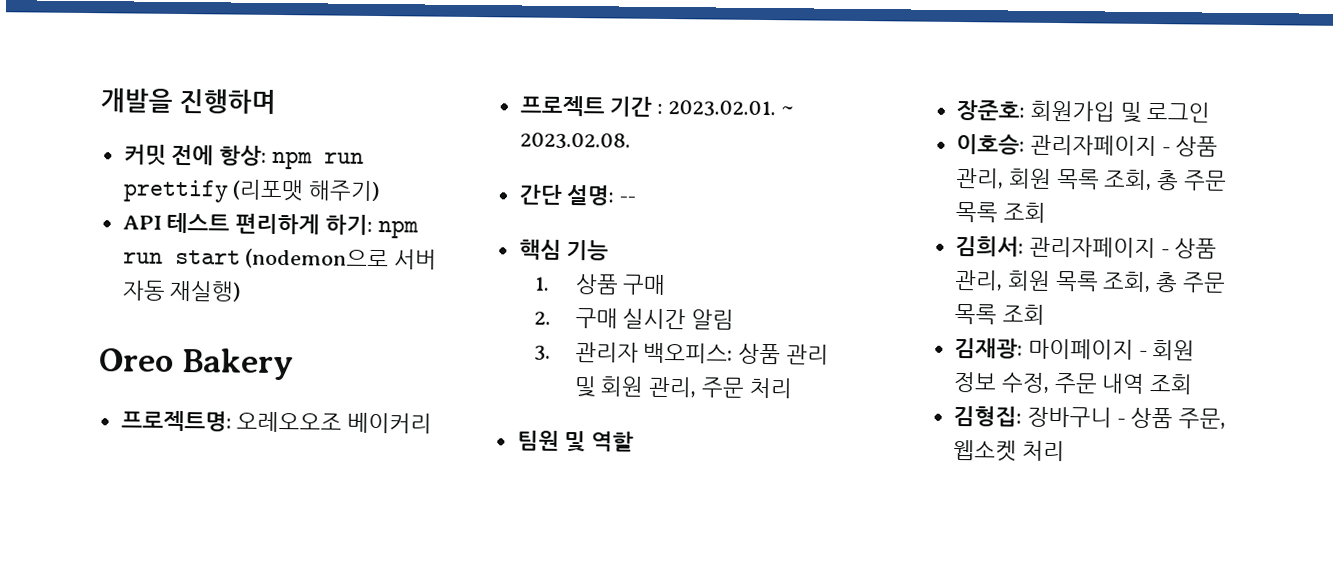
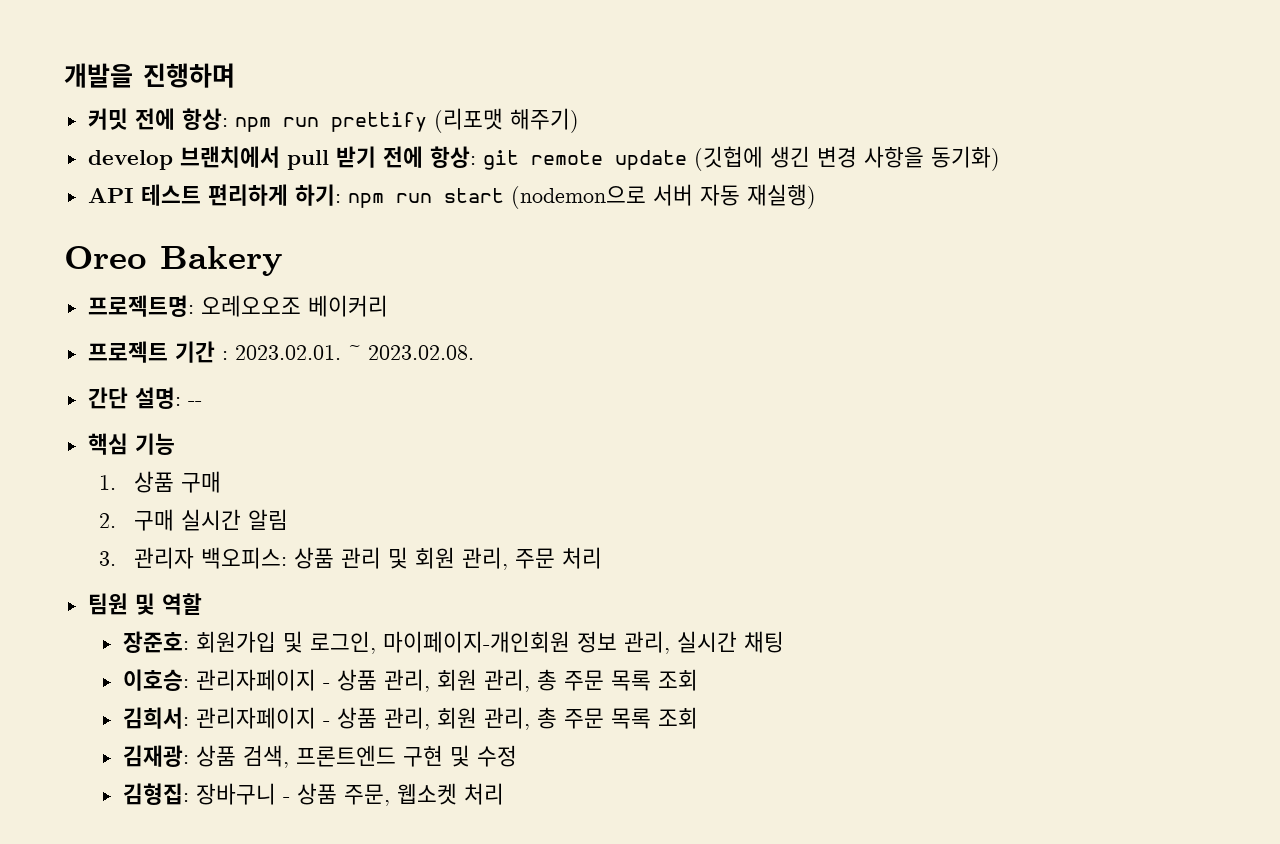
+ develop 브랜치에서 pull 받기 전에 항상: git remote update (깃헙에 생긴 변경 사항을 동기화)
- 장준호: 회원가입 및 로그인
+ 장준호: 회원가입 및 로그인, 마이페이지-개인회원 정보 관리, 실시간 채팅
- 이호승: 관리자페이지 - 상품 관리, 회원 목록 조회, 총 주문 목록 조회
+ 이호승: 관리자페이지 - 상품 관리, 회원 관리, 총 주문 목록 조회
- 김희서: 관리자페이지 - 상품 관리, 회원 목록 조회, 총 주문 목록 조회
+ 김희서: 관리자페이지 - 상품 관리, 회원 관리, 총 주문 목록 조회
- 김재광: 마이페이지 - 회원 정보 수정, 주문 내역 조회
+ 김재광: 상품 검색, 프론트엔드 구현 및 수정

